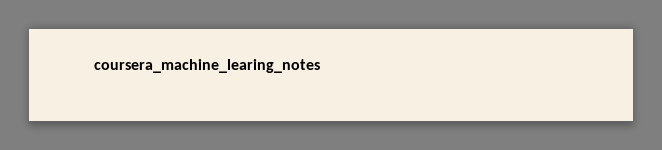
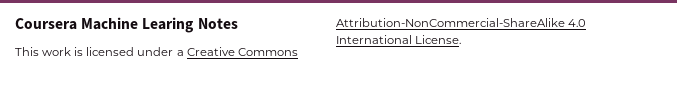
- coursera_machine_learing_notes
+ Coursera Machine Learing Notes
+ This work is licensed under a Creative Commons Attribution-NonCommercial-ShareAlike 4.0 International License.

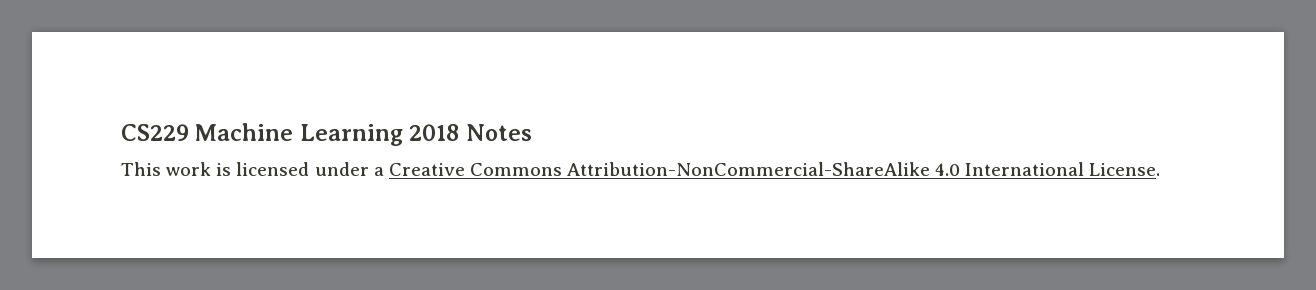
- Coursera Machine Learing Notes
+ CS229 Machine Learning 2018 Notes

